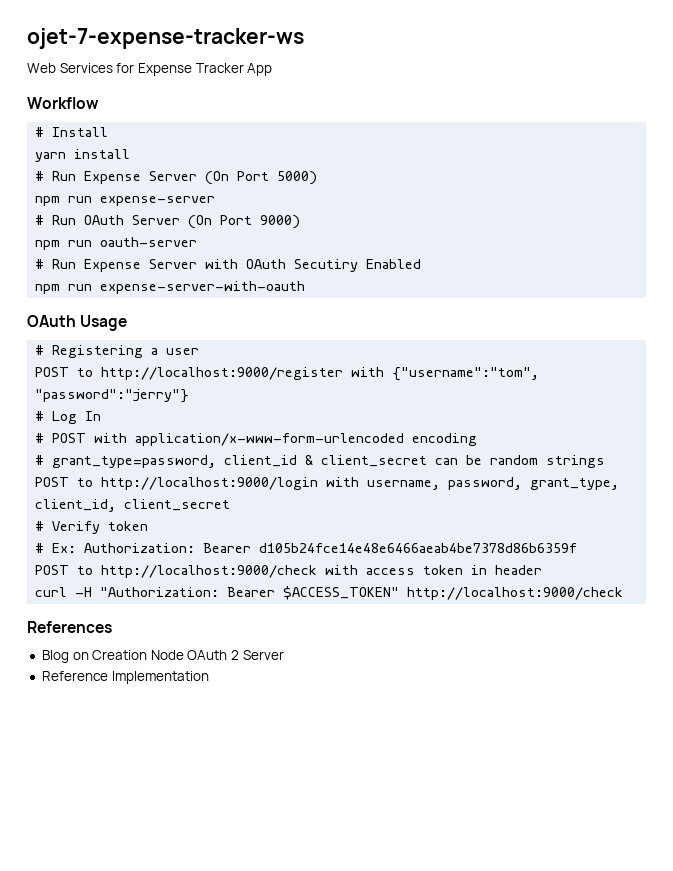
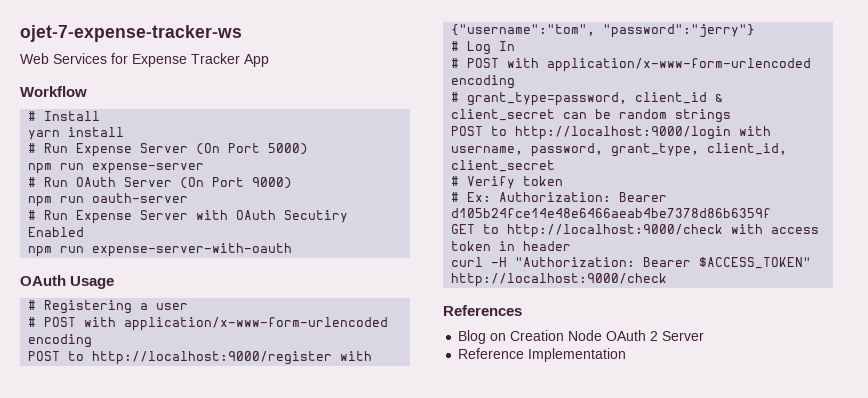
  # Registering a user
+ # POST with application/x-www-form-urlencoded encoding
- POST to http://localhost:9000/check with access token in header
+ GET to http://localhost:9000/check with access token in header

